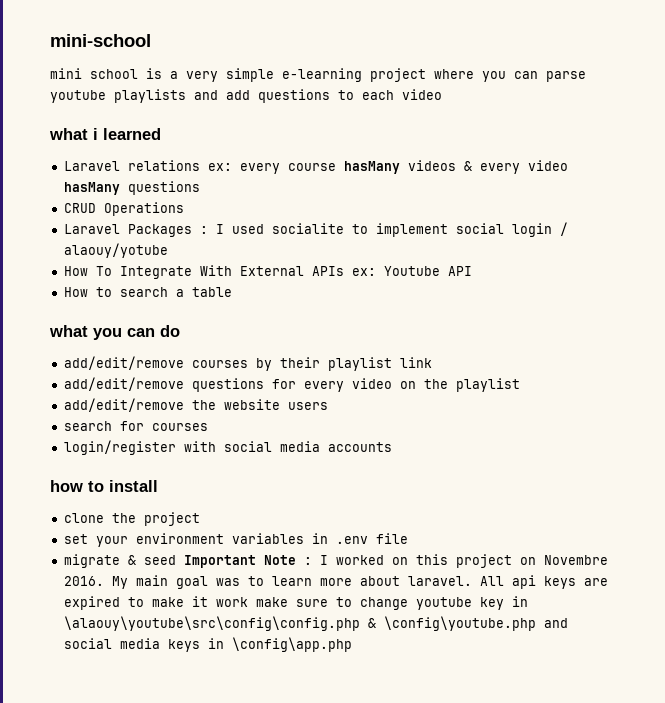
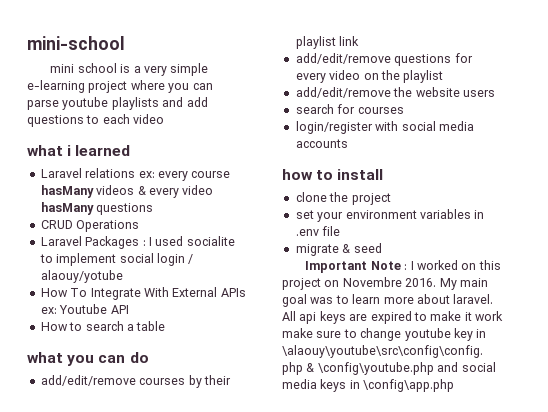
- migrate & seed Important Note : I worked on this project on Novembre 2016.
+ migrate & seed
+ Important Note : I worked on this project on Novembre 2016.

